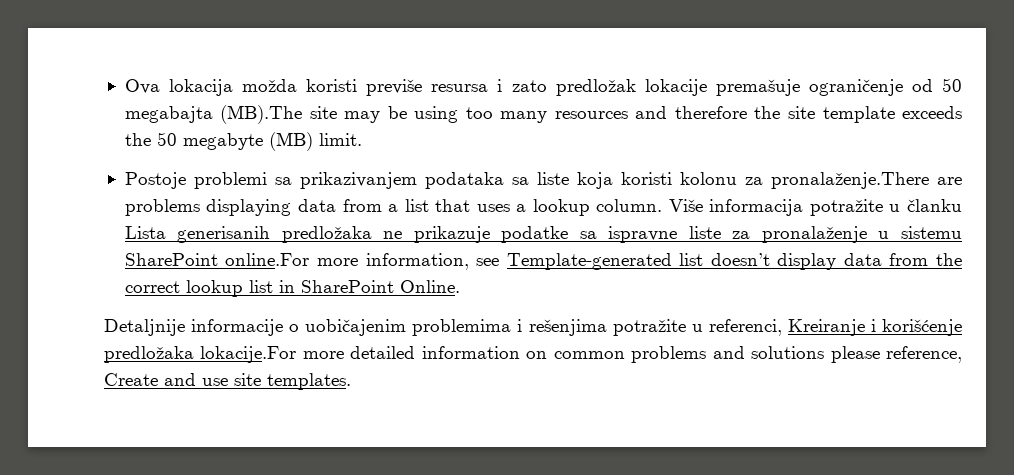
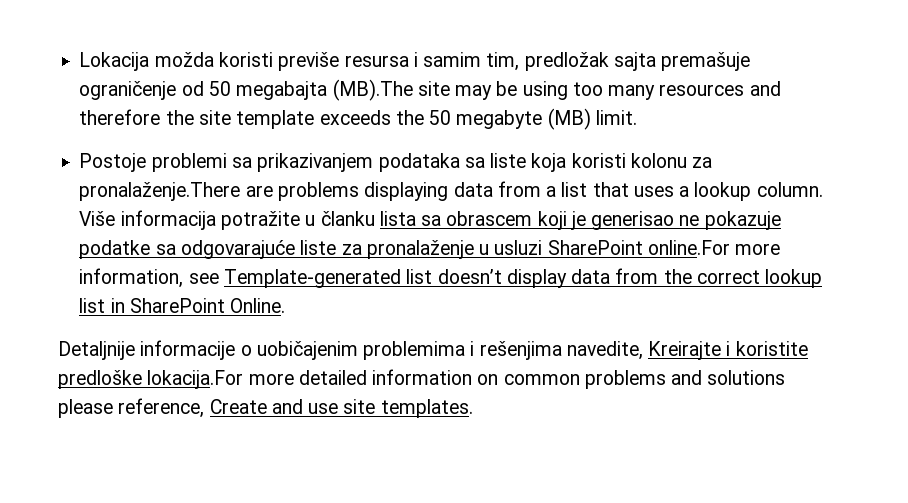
- Ova lokacija možda koristi previše resursa i zato predložak lokacije premašuje ograničenje od 50 megabajta (MB).The site may be using too many resources and therefore the site template exceeds the 50 megabyte (MB) limit.
+ Lokacija možda koristi previše resursa i samim tim, predložak sajta premašuje ograničenje od 50 megabajta (MB).The site may be using too many resources and therefore the site template exceeds the 50 megabyte (MB) limit.
- Više informacija potražite u članku Lista generisanih predložaka ne prikazuje podatke sa ispravne liste za pronalaženje u sistemu SharePoint online.For more information, see Template-generated list doesn’t display data from the correct lookup list in SharePoint Online.
+ Više informacija potražite u članku lista sa obrascem koji je generisao ne pokazuje podatke sa odgovarajuće liste za pronalaženje u usluzi SharePoint online.For more information, see Template-generated list doesn’t display data from the correct lookup list in SharePoint Online.
- Detaljnije informacije o uobičajenim problemima i rešenjima potražite u referenci, Kreiranje i korišćenje predložaka lokacije.For more detailed information on common problems and solutions please reference, Create and use site templates.
+ Detaljnije informacije o uobičajenim problemima i rešenjima navedite, Kreirajte i koristite predloške lokacija.For more detailed information on common problems and solutions please reference, Create and use site templates.

